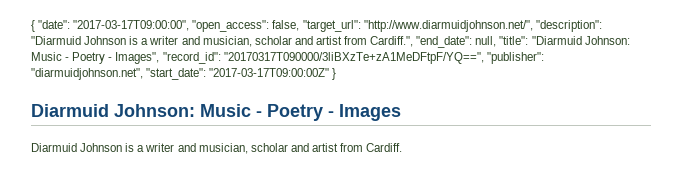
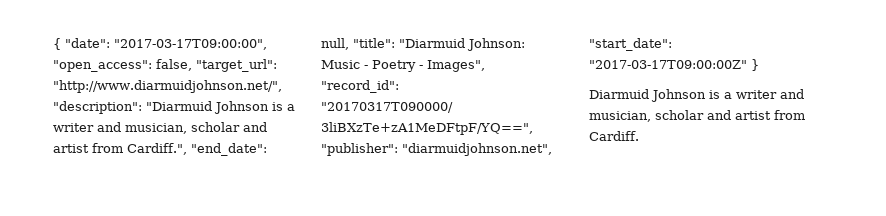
- Diarmuid Johnson: Music - Poetry - Images

